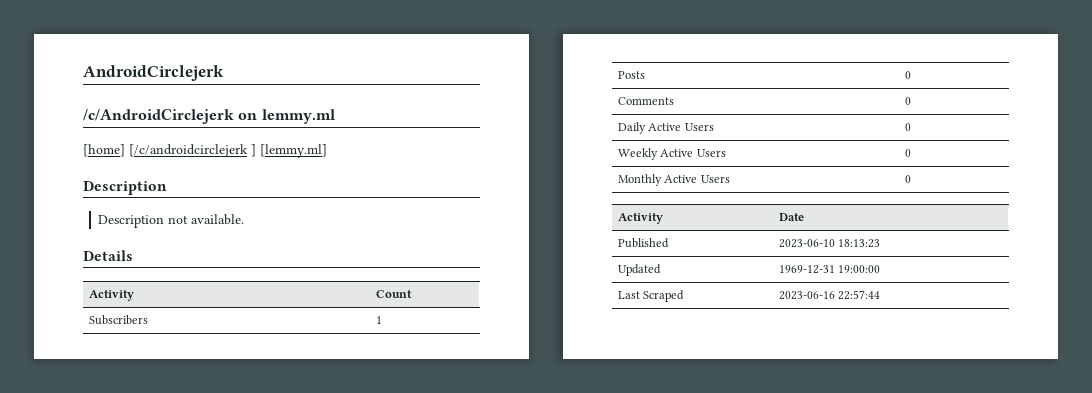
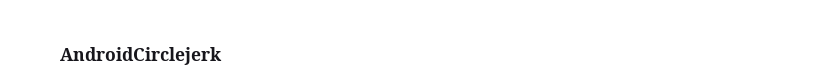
- /c/AndroidCirclejerk on lemmy.ml
- [home] [/c/androidcirclejerk ] [lemmy.ml]
- Description
- Description not available.
- Details
- Activity | Count
- Subscribers | 1
- Posts | 0
- Comments | 0
- Daily Active Users | 0
- Weekly Active Users | 0
- Monthly Active Users | 0
- Activity | Date
- Published | 2023-06-10 18:13:23
- Updated | 1969-12-31 19:00:00
- Last Scraped | 2023-06-16 22:57:44

